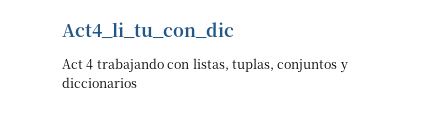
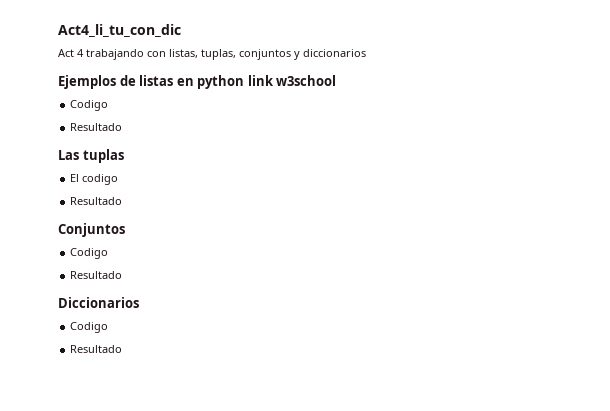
+ Ejemplos de listas en python link w3school
+ Codigo
+ Resultado
+ Las tuplas
+ El codigo
+ Resultado
+ Conjuntos
+ Codigo
+ Resultado
+ Diccionarios
+ Codigo
+ Resultado

